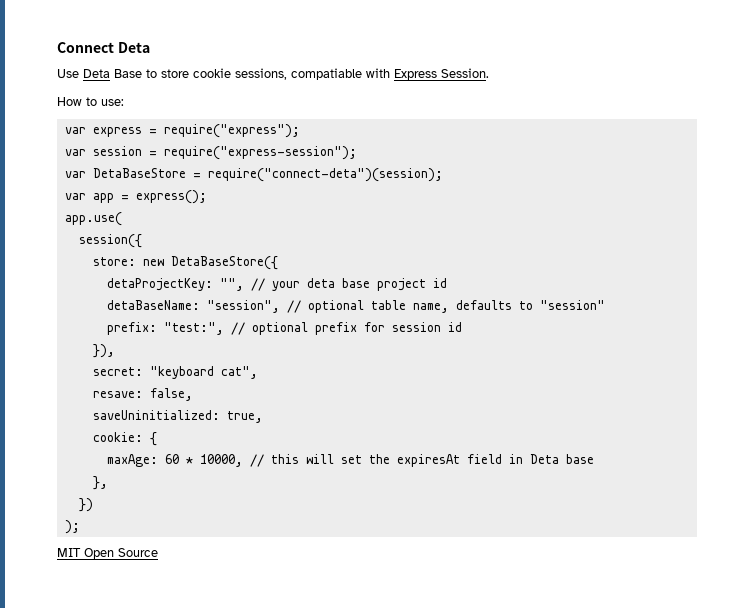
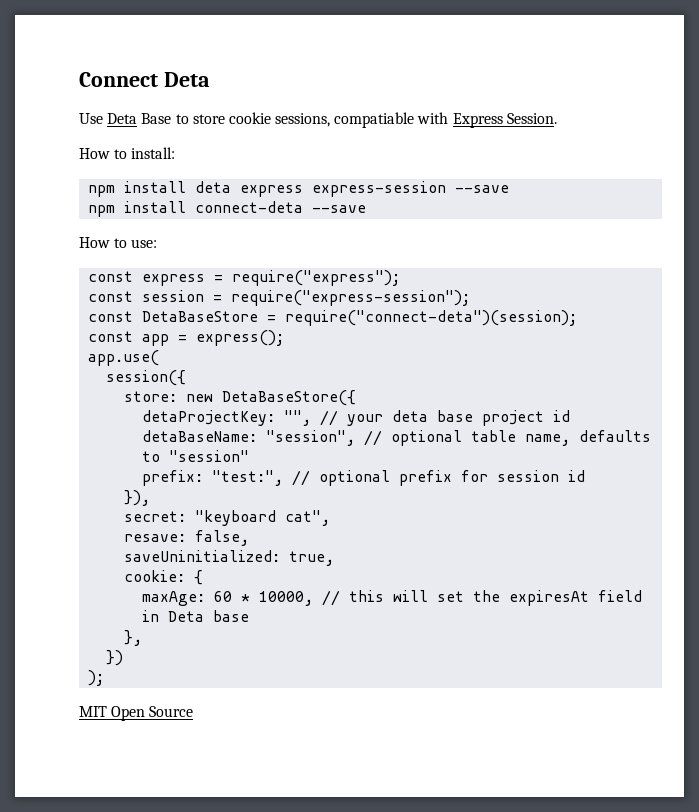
+ How to install:
+ npm install deta express express-session --save
+ npm install connect-deta --save
- var express = require("express");
+ const express = require("express");
- var session = require("express-session");
+ const session = require("express-session");
- var DetaBaseStore = require("connect-deta")(session);
+ const DetaBaseStore = require("connect-deta")(session);
- var app = express();
+ const app = express();

